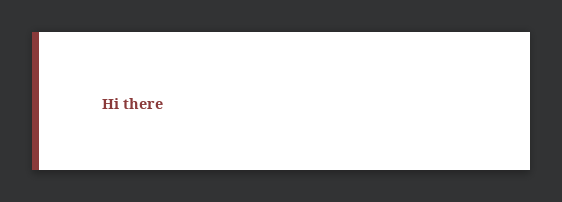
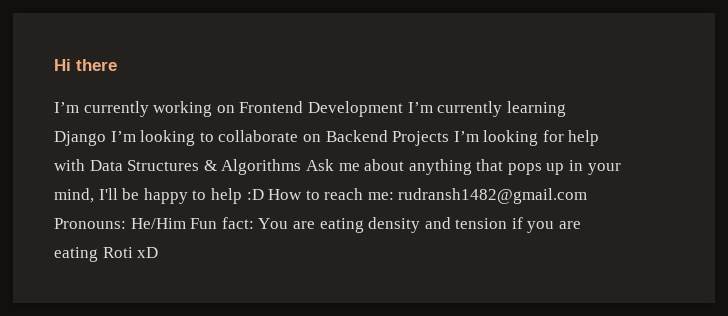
+ I’m currently working on Frontend Development I’m currently learning Django I’m looking to collaborate on Backend Projects I’m looking for help with Data Structures & Algorithms Ask me about anything that pops up in your mind, I'll be happy to help :D How to reach me: rudransh1482@gmail.com Pronouns: He/Him Fun fact: You are eating density and tension if you are eating Roti xD

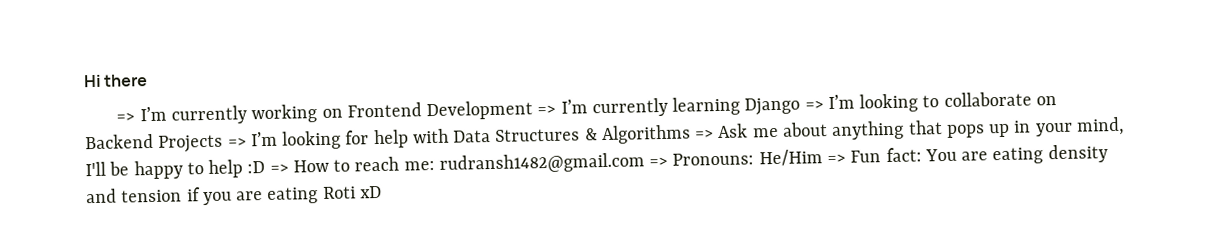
- I’m currently working on Frontend Development I’m currently learning Django I’m looking to collaborate on Backend Projects I’m looking for help with Data Structures & Algorithms Ask me about anything that pops up in your mind, I'll be happy to help :D How to reach me:
+ => I’m currently working on Frontend Development => I’m currently learning Django => I’m looking to collaborate on Backend Projects => I’m looking for help with Data Structures & Algorithms => Ask me about anything that pops up in your mind, I'll be happy to help :D => How to reach me:
- rudransh1482@gmail.com Pronouns:
+ rudransh1482@gmail.com => Pronouns:
- He/Him Fun fact:
+ He/Him => Fun fact:

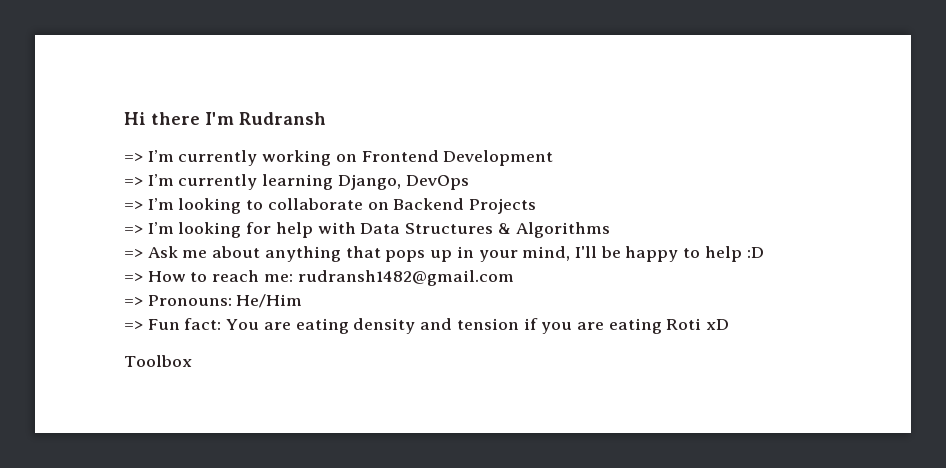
- Hi there
+ Hi there I'm Rudransh
- => I’m currently working on Frontend Development => I’m currently learning Django => I’m looking to collaborate on Backend Projects => I’m looking for help with Data Structures & Algorithms => Ask me about anything that pops up in your mind, I'll be happy to help :D => How to reach me:
+ => I’m currently working on Frontend Development
+ => I’m currently learning Django, DevOps
+ => I’m looking to collaborate on Backend Projects
+ => I’m looking for help with Data Structures & Algorithms
+ => Ask me about anything that pops up in your mind, I'll be happy to help :D
+ => How to reach me:
- rudransh1482@gmail.com => Pronouns:
+ rudransh1482@gmail.com
+ => Pronouns:
- He/Him => Fun fact:
+ He/Him
+ => Fun fact:
+ Toolbox

